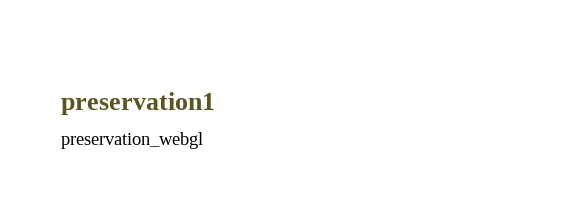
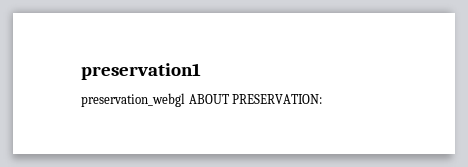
- preservation_webgl
+ preservation_webgl ABOUT PRESERVATION:

